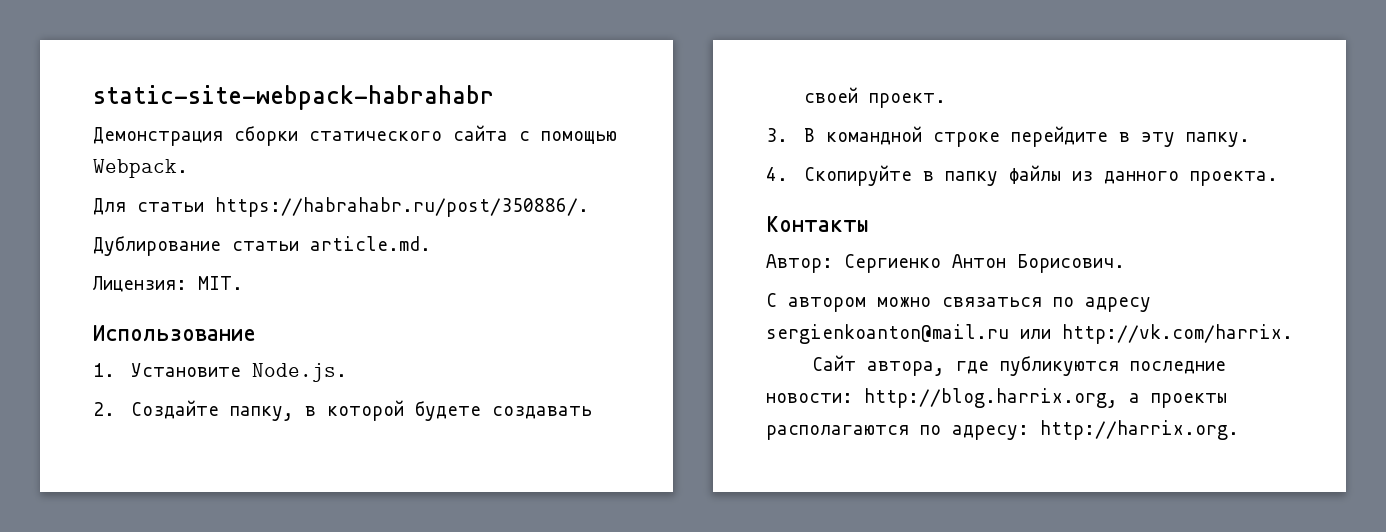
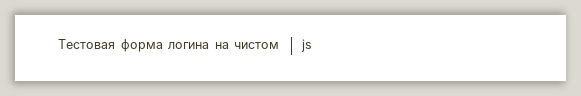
- static-site-webpack-habrahabr
- Демонстрация сборки статического сайта с помощью Webpack.
- Для статьи https://habrahabr.ru/post/350886/.
- Дублирование статьи article.md.
- Лицензия: MIT.
- Использование
- 1. Установите Node.js.
- 2. Создайте папку, в которой будете создавать своей проект.
- 3. В командной строке перейдите в эту папку.
- 4. Скопируйте в папку файлы из данного проекта.
- Контакты
- Автор: Сергиенко Антон Борисович.
- С автором можно связаться по адресу sergienkoanton@mail.ru или http://vk.com/harrix.
- Сайт автора, где публикуются последние новости: http://blog.harrix.org, а проекты располагаются по адресу: http://harrix.org.
+ Тестовая форма логина на чистом js

